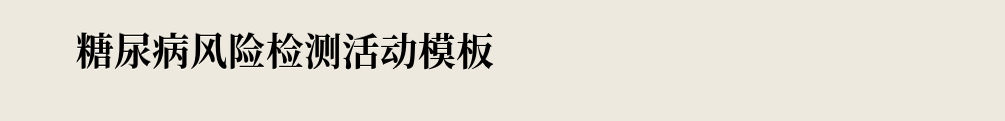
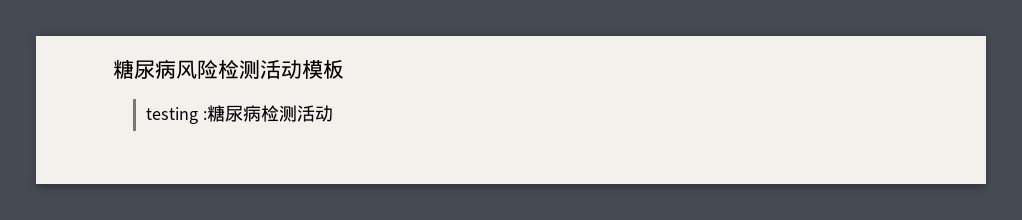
+ testing :糖尿病检测活动

